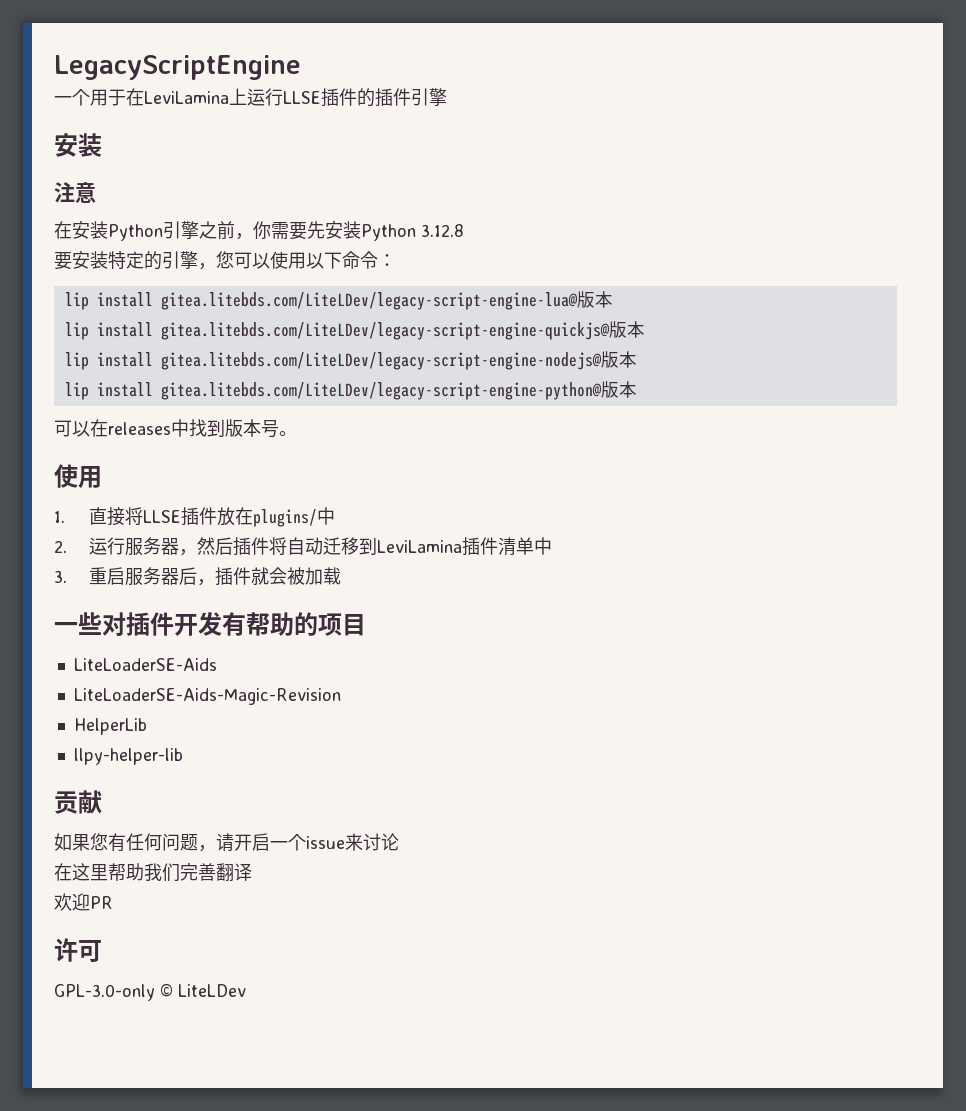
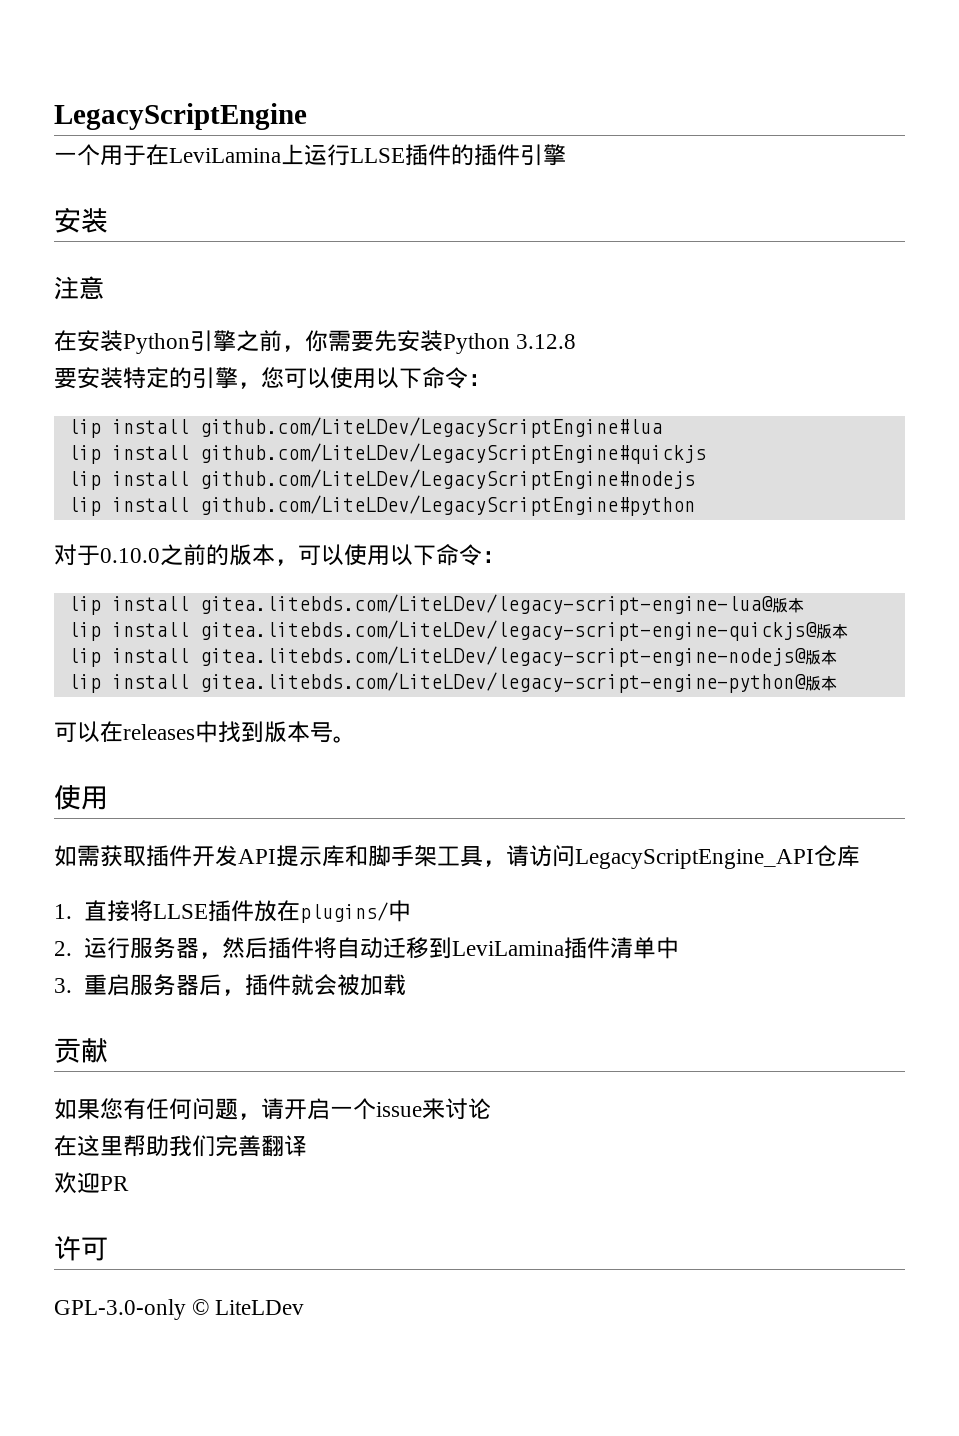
+ lip install github.com/LiteLDev/LegacyScriptEngine#lua
+ lip install github.com/LiteLDev/LegacyScriptEngine#quickjs
+ lip install github.com/LiteLDev/LegacyScriptEngine#nodejs
+ lip install github.com/LiteLDev/LegacyScriptEngine#python
+ 对于0.10.0之前的版本，可以使用以下命令：
+ 如需获取插件开发API提示库和脚手架工具，请访问LegacyScriptEngine_API仓库
- 一些对插件开发有帮助的项目
- LiteLoaderSE-Aids
- LiteLoaderSE-Aids-Magic-Revision
- HelperLib
- llpy-helper-lib

